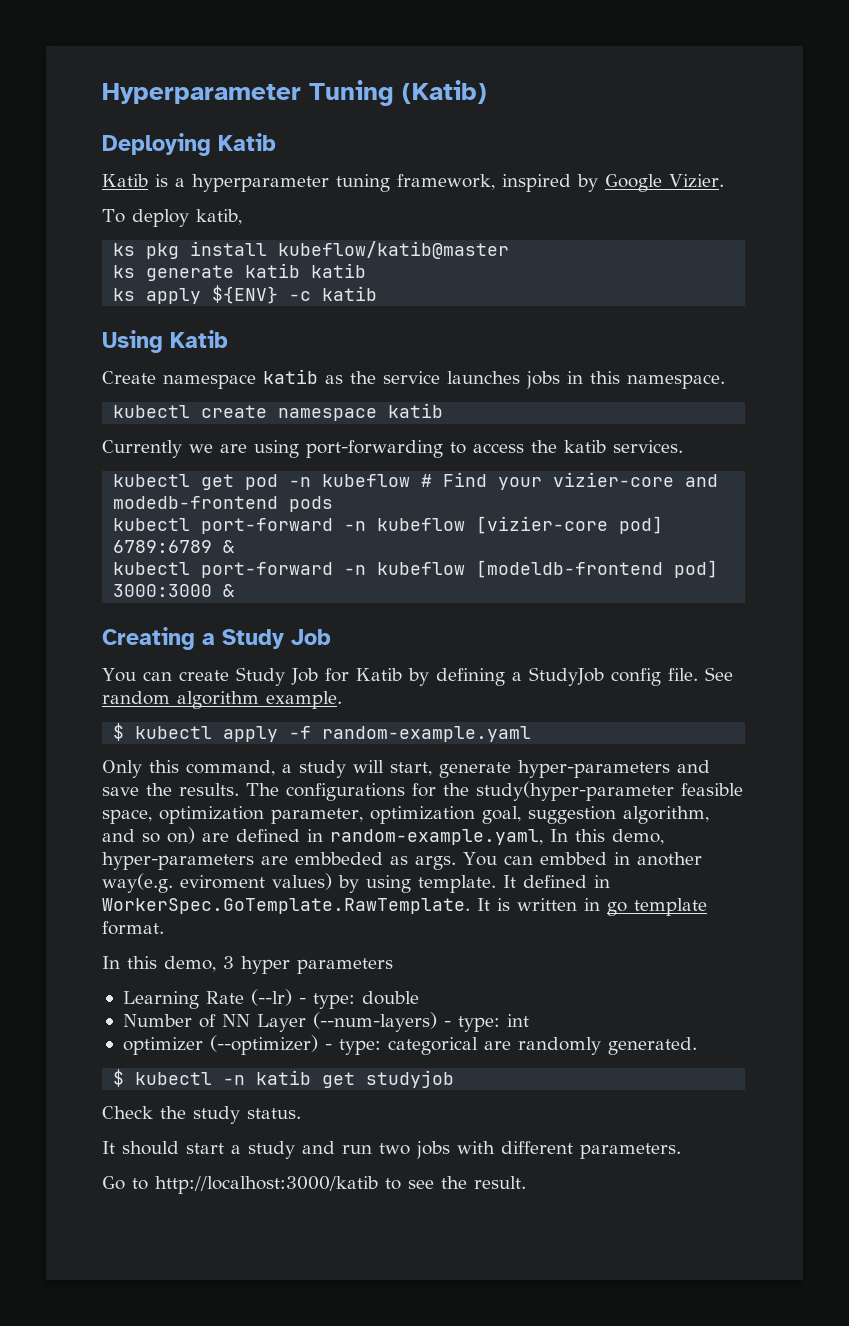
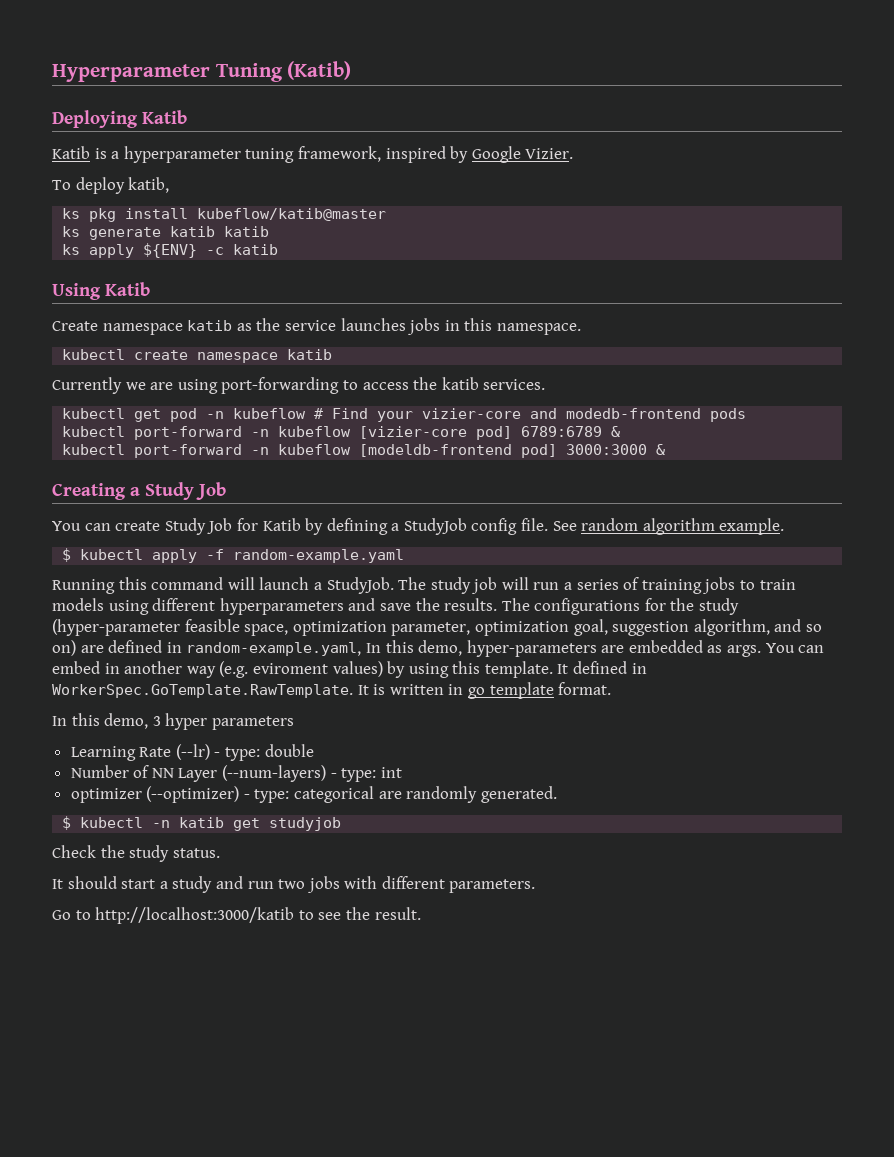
- Only this command, a study will start, generate hyper-parameters and save the results.
+ Running this command will launch a StudyJob. The study job will run a series of training jobs to train models using different hyperparameters and save the results.
- The configurations for the study(hyper-parameter feasible space, optimization parameter, optimization goal, suggestion algorithm, and so on) are defined in random-example.yaml, In this demo, hyper-parameters are embbeded as args.
+ The configurations for the study (hyper-parameter feasible space, optimization parameter, optimization goal, suggestion algorithm, and so on) are defined in random-example.yaml, In this demo, hyper-parameters are embedded as args.
- You can embbed in another way(e.g. eviroment values) by using template.
+ You can embed in another way (e.g. eviroment values) by using this template.

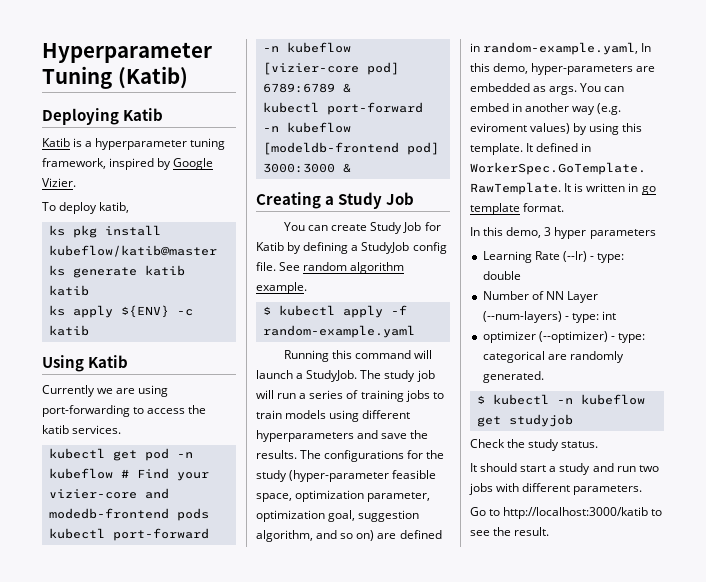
- Create namespace katib as the service launches jobs in this namespace.
- kubectl create namespace katib
- $ kubectl -n katib get studyjob
+ $ kubectl -n kubeflow get studyjob

